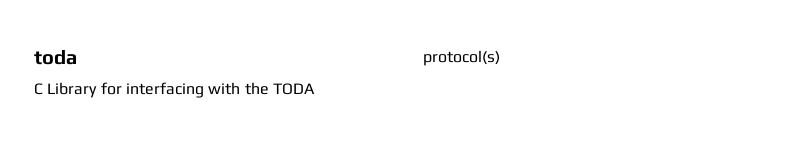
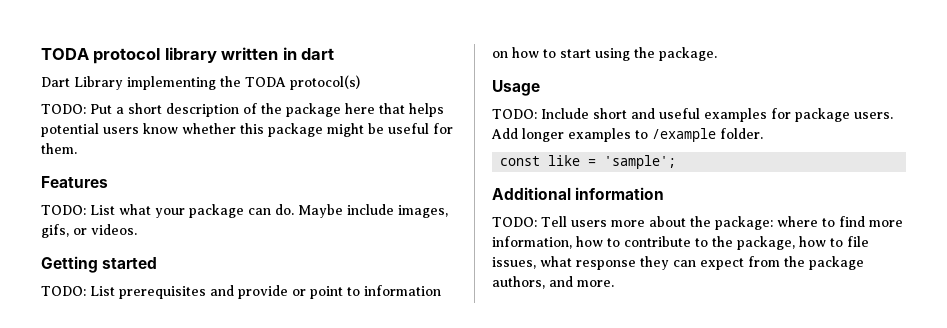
- toda
- C Library for interfacing with the TODA protocol(s)
+ TODA protocol library written in dart
+ Dart Library implementing the TODA protocol(s)
+ TODO: Put a short description of the package here that helps potential users know whether this package might be useful for them.
+ Features
+ TODO: List what your package can do. Maybe include images, gifs, or videos.
+ Getting started
+ TODO: List prerequisites and provide or point to information on how to start using the package.
+ Usage
+ TODO: Include short and useful examples for package users. Add longer examples to /example folder.
+ const like = 'sample';
+ Additional information
+ TODO: Tell users more about the package: where to find more information, how to contribute to the package, how to file issues, what response they can expect from the package authors, and more.

